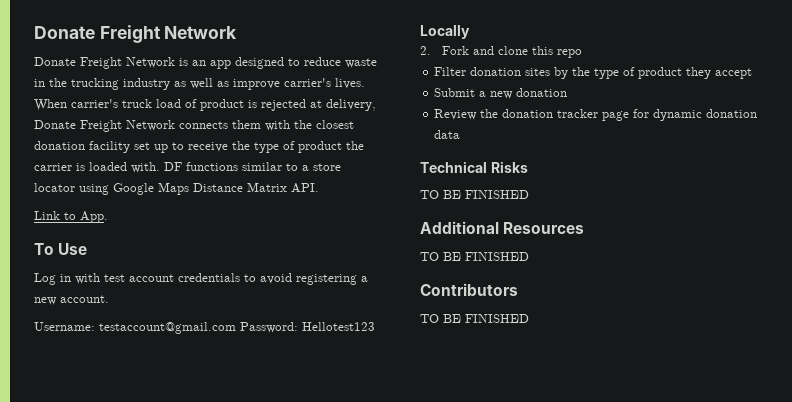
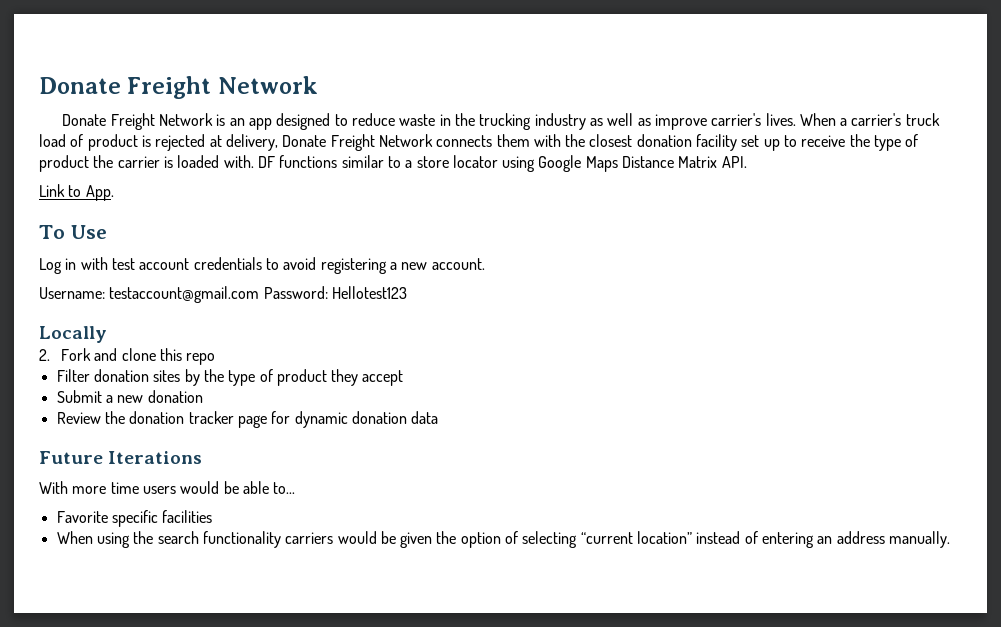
- When carrier's truck load of product is rejected at delivery, Donate Freight Network connects them with the closest donation facility set up to receive the type of product the carrier is loaded with.
+ When a carrier's truck load of product is rejected at delivery, Donate Freight Network connects them with the closest donation facility set up to receive the type of product the carrier is loaded with.
- Technical Risks
- TO BE FINISHED
- Additional Resources
- TO BE FINISHED
- Contributors
- TO BE FINISHED
+ Future Iterations
+ With more time users would be able to...
+ Favorite specific facilities
+ When using the search functionality carriers would be given the option of selecting “current location” instead of entering an address manually.

